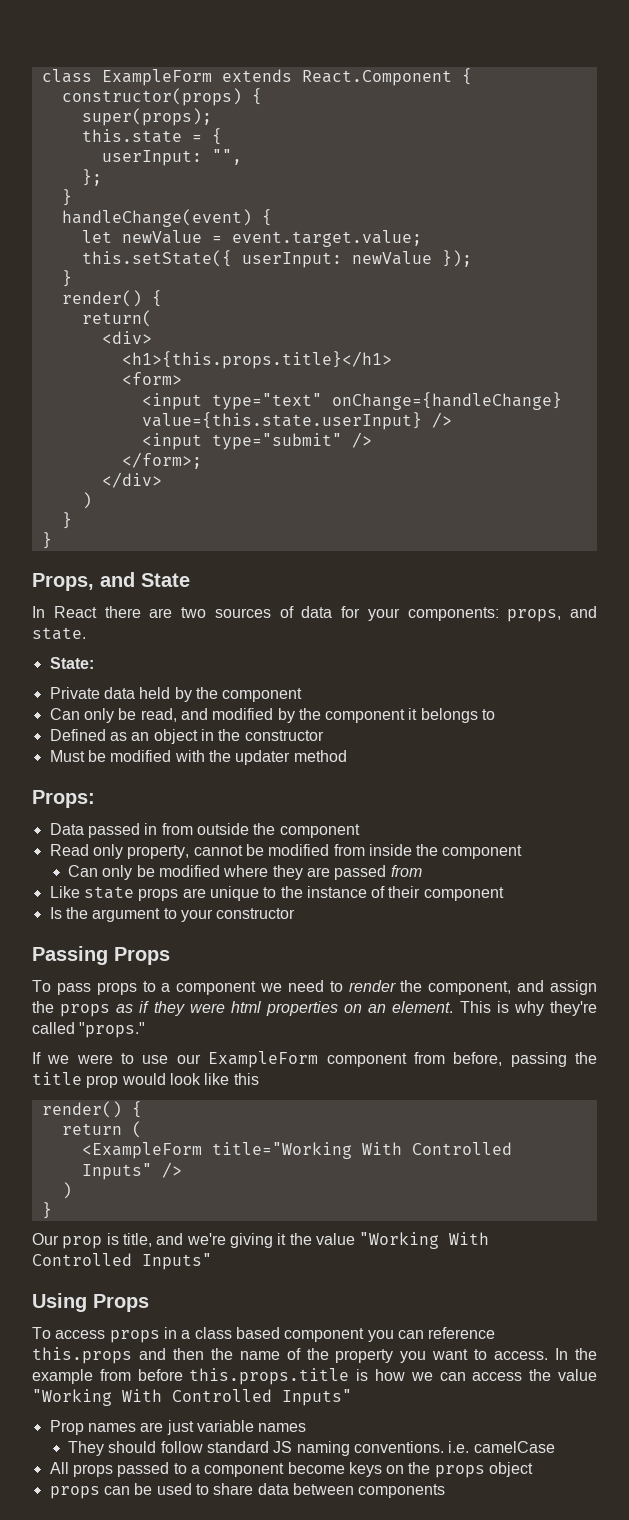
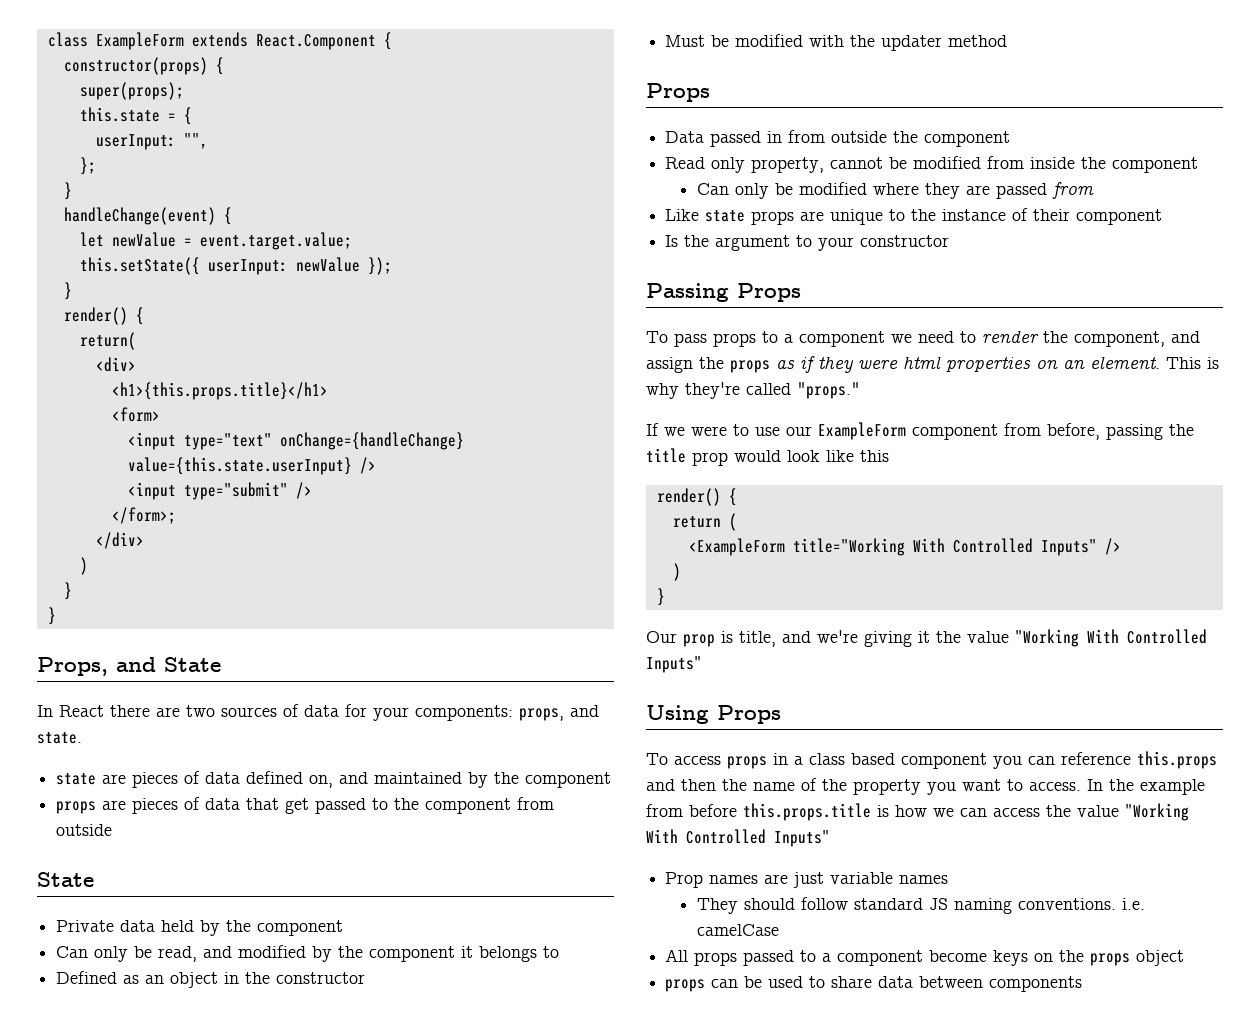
- State:
+ state are pieces of data defined on, and maintained by the component
+ props are pieces of data that get passed to the component from outside
+ State
  Must be modified with the updater method
- Props:
+ Props

